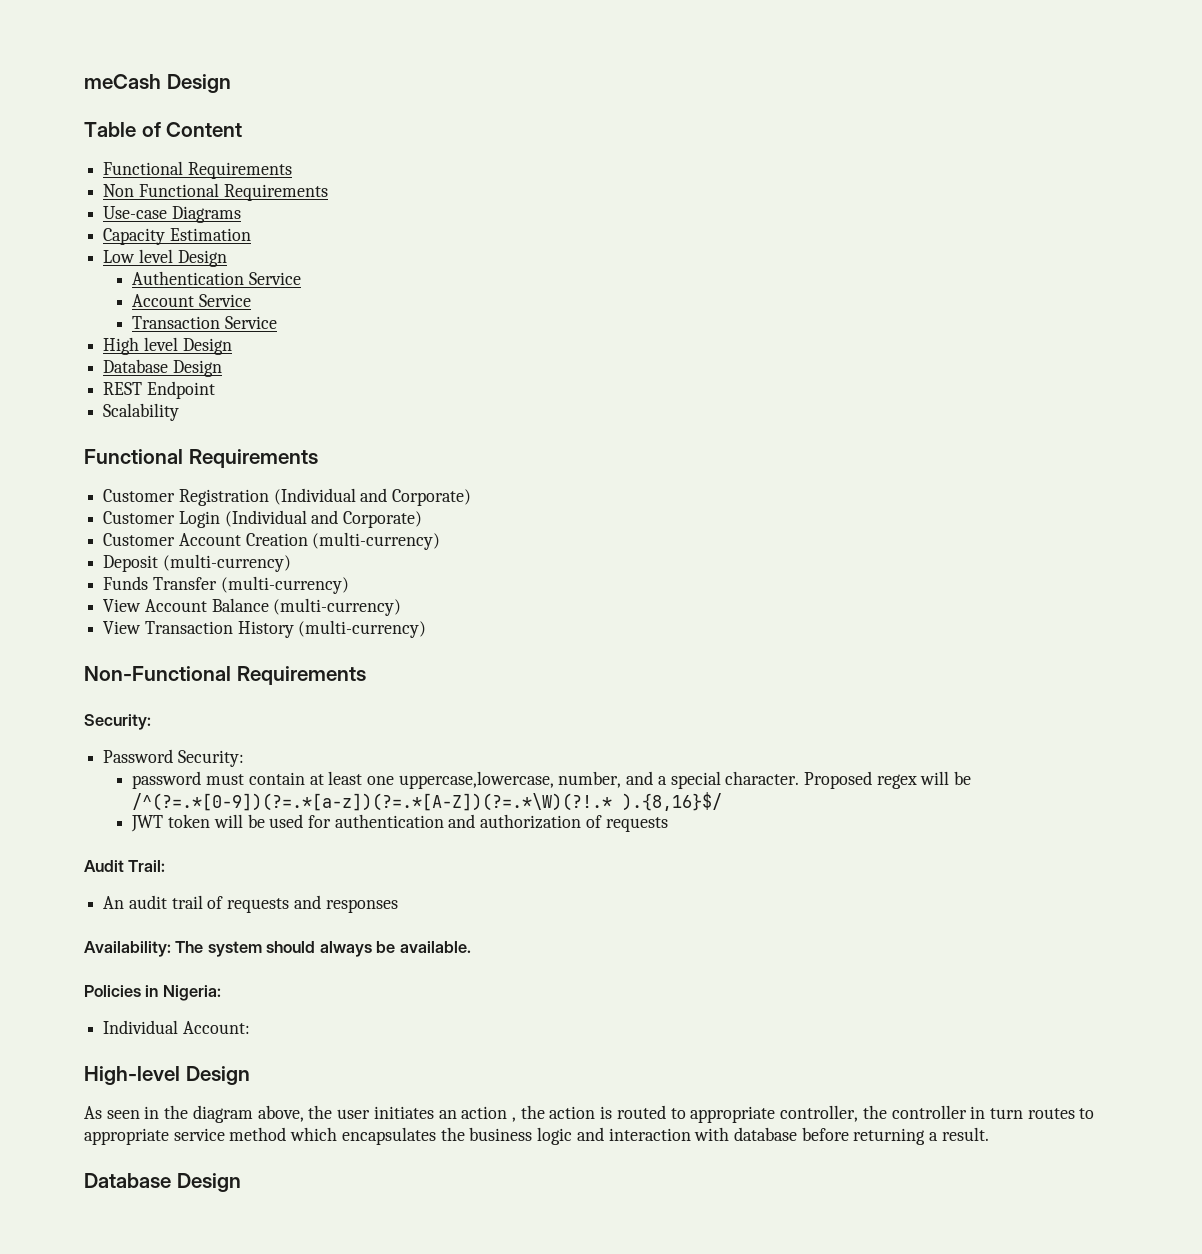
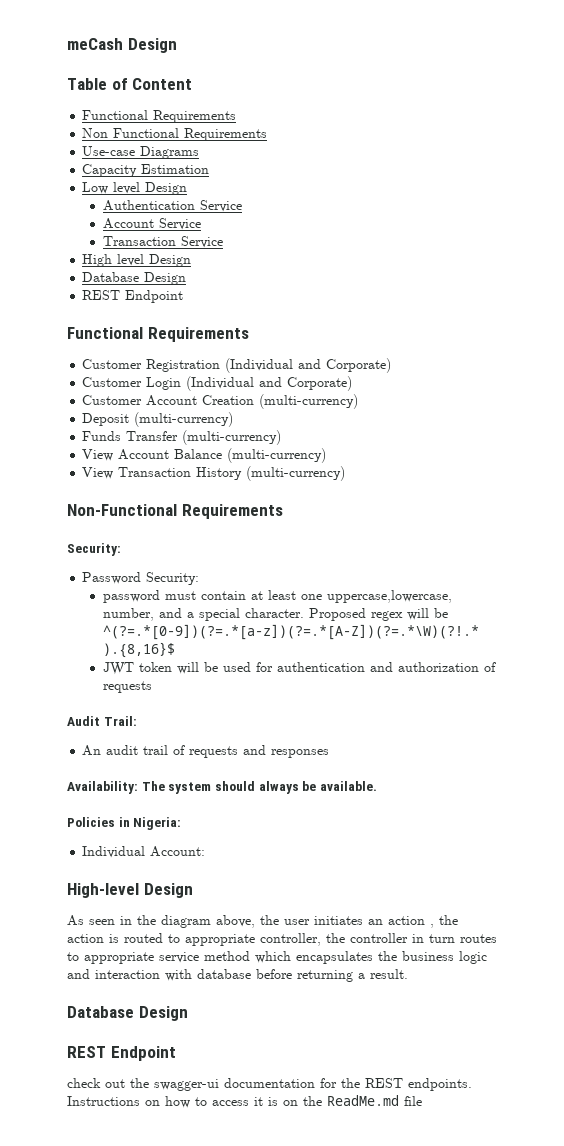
- Scalability
- Proposed regex will be /^(?=.*[0-9])(?=.*[a-z])(?=.*[A-Z])(?=.*\W)(?!.* ).{8,16}$/
+ Proposed regex will be ^(?=.*[0-9])(?=.*[a-z])(?=.*[A-Z])(?=.*\W)(?!.* ).{8,16}$
  As seen in the diagram above, the user initiates an action , the action is routed to appropriate controller, the controller in turn routes to appropriate service method which encapsulates the business logic and interaction with database before returning a result.
  Database Design
+ REST Endpoint
+ check out the swagger-ui documentation for the REST endpoints. Instructions on how to access it is on the ReadMe.md file

